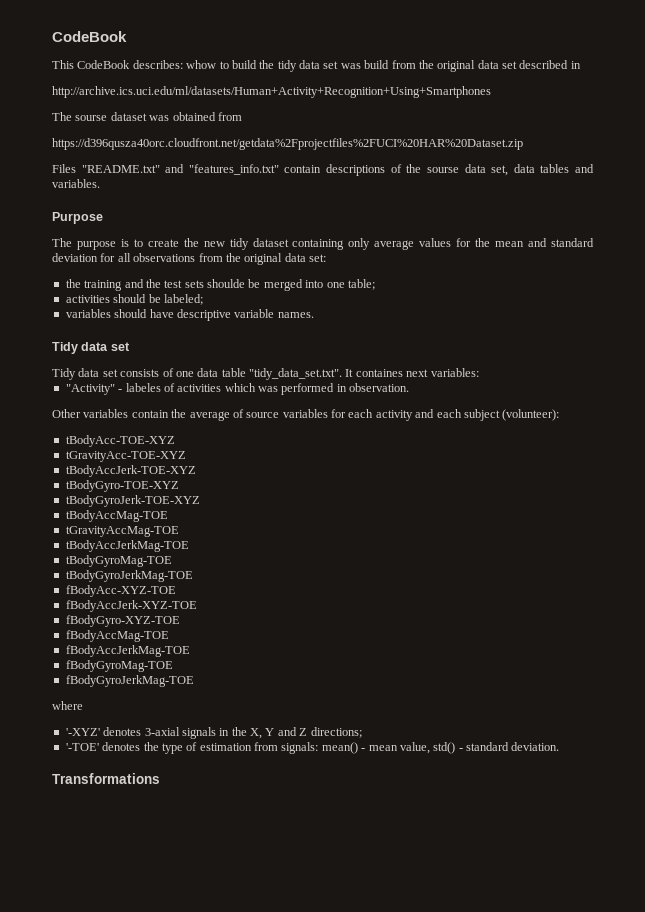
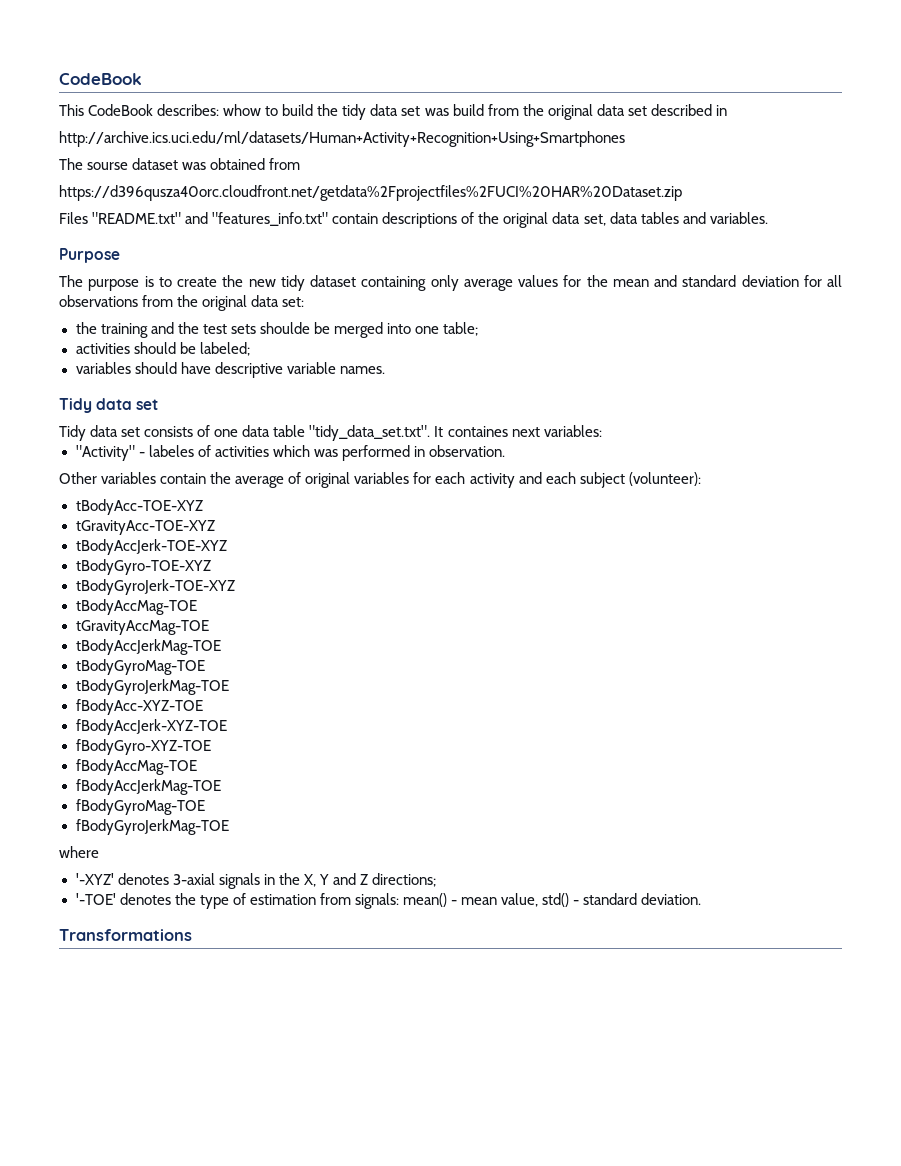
- Files "README.txt" and "features_info.txt" contain descriptions of the sourse data set, data tables and variables.
+ Files "README.txt" and "features_info.txt" contain descriptions of the original data set, data tables and variables.
- Other variables contain the average of source variables for each activity and each subject (volunteer):
+ Other variables contain the average of original variables for each activity and each subject (volunteer):

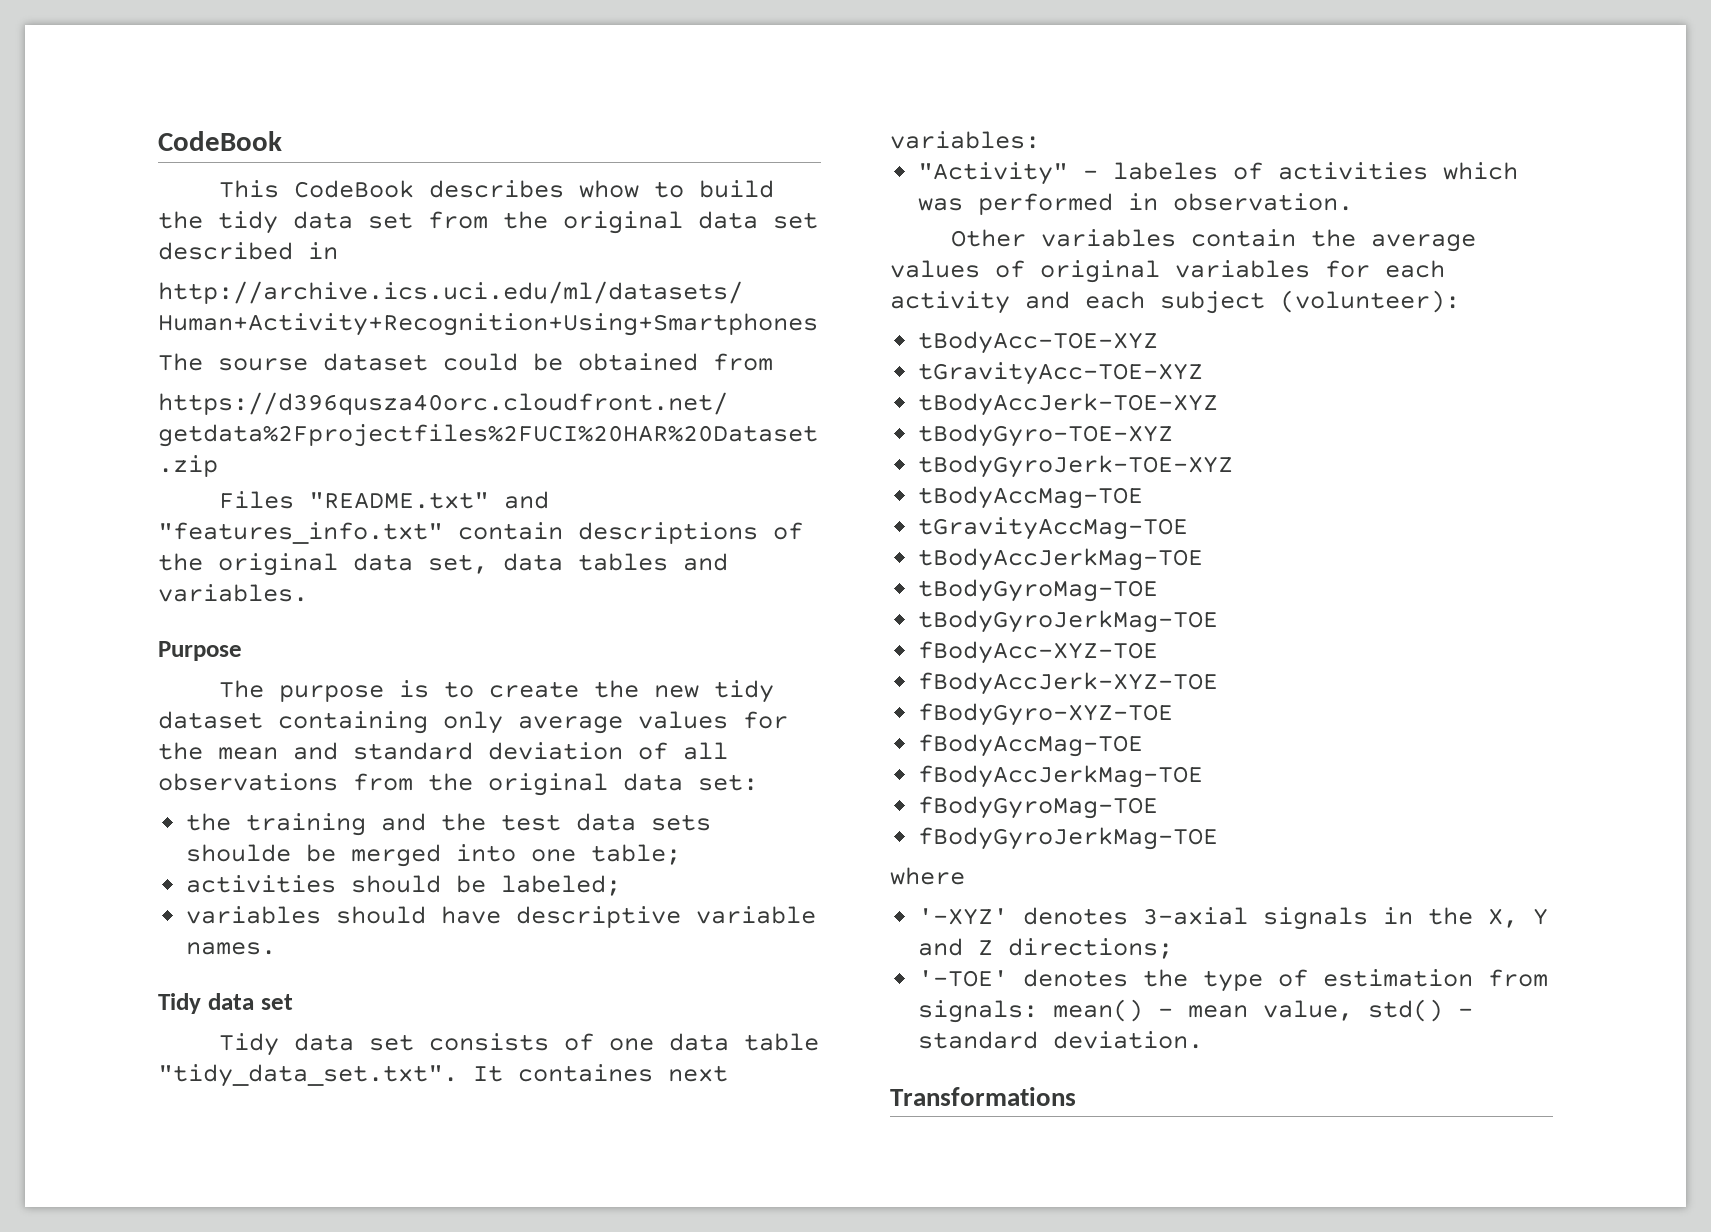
- This CodeBook describes: whow to build the tidy data set was build from the original data set described in
+ This CodeBook describes whow to build the tidy data set from the original data set described in
- The sourse dataset was obtained from
+ The sourse dataset could be obtained from
- The purpose is to create the new tidy dataset containing only average values for the mean and standard deviation for all observations from the original data set:
+ The purpose is to create the new tidy dataset containing only average values for the mean and standard deviation of all observations from the original data set:
- the training and the test sets shoulde be merged into one table;
+ the training and the test data sets shoulde be merged into one table;
- Other variables contain the average of original variables for each activity and each subject (volunteer):
+ Other variables contain the average values of original variables for each activity and each subject (volunteer):

